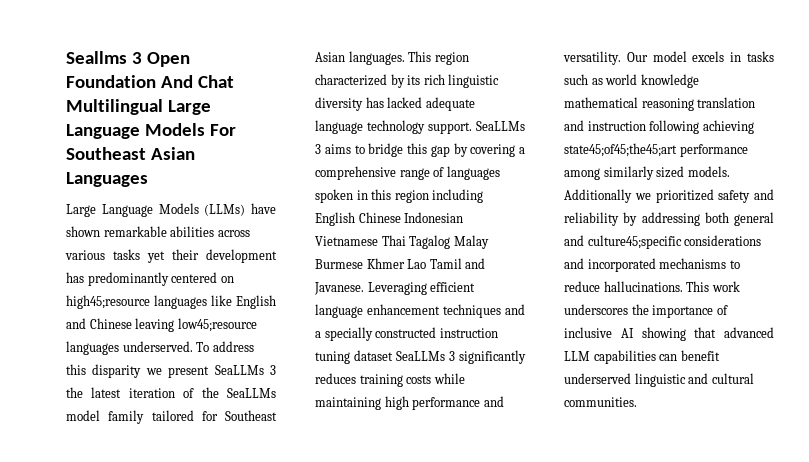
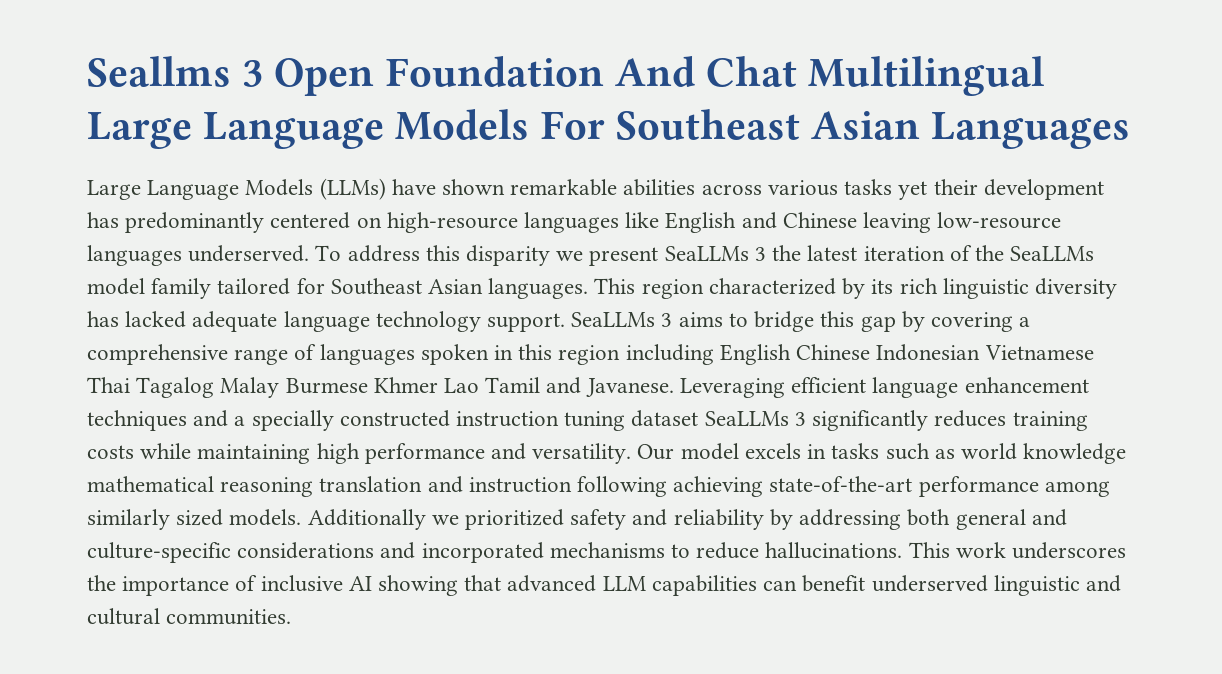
- Large Language Models (LLMs) have shown remarkable abilities across various tasks yet their development has predominantly centered on high45;resource languages like English and Chinese leaving low45;resource languages underserved.
+ Large Language Models (LLMs) have shown remarkable abilities across various tasks yet their development has predominantly centered on high-resource languages like English and Chinese leaving low-resource languages underserved.
- Our model excels in tasks such as world knowledge mathematical reasoning translation and instruction following achieving state45;of45;the45;art performance among similarly sized models.
+ Our model excels in tasks such as world knowledge mathematical reasoning translation and instruction following achieving state-of-the-art performance among similarly sized models.
- Additionally we prioritized safety and reliability by addressing both general and culture45;specific considerations and incorporated mechanisms to reduce hallucinations.
+ Additionally we prioritized safety and reliability by addressing both general and culture-specific considerations and incorporated mechanisms to reduce hallucinations.

